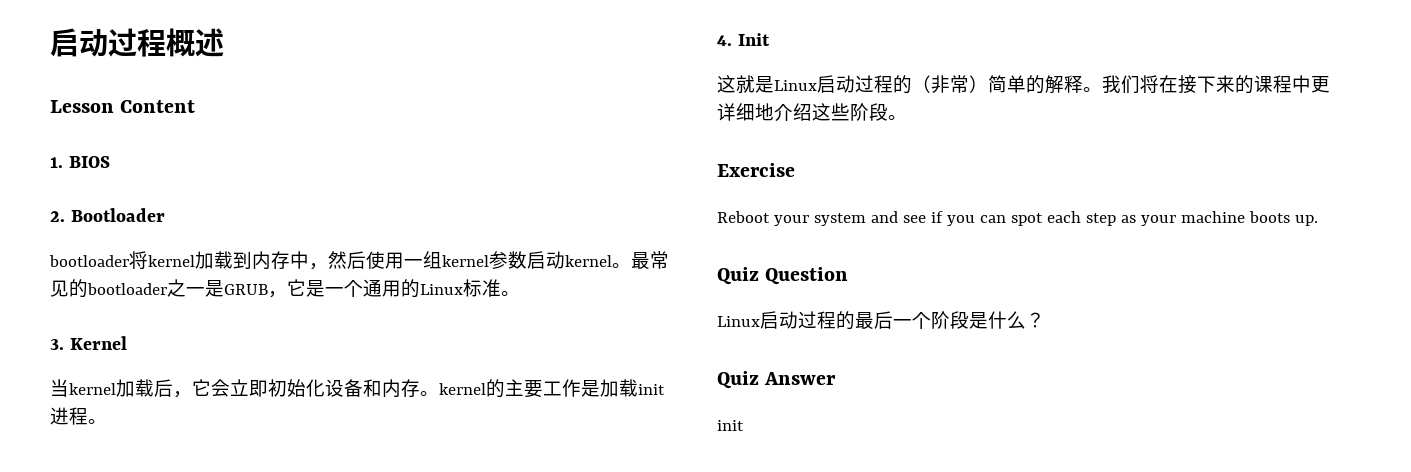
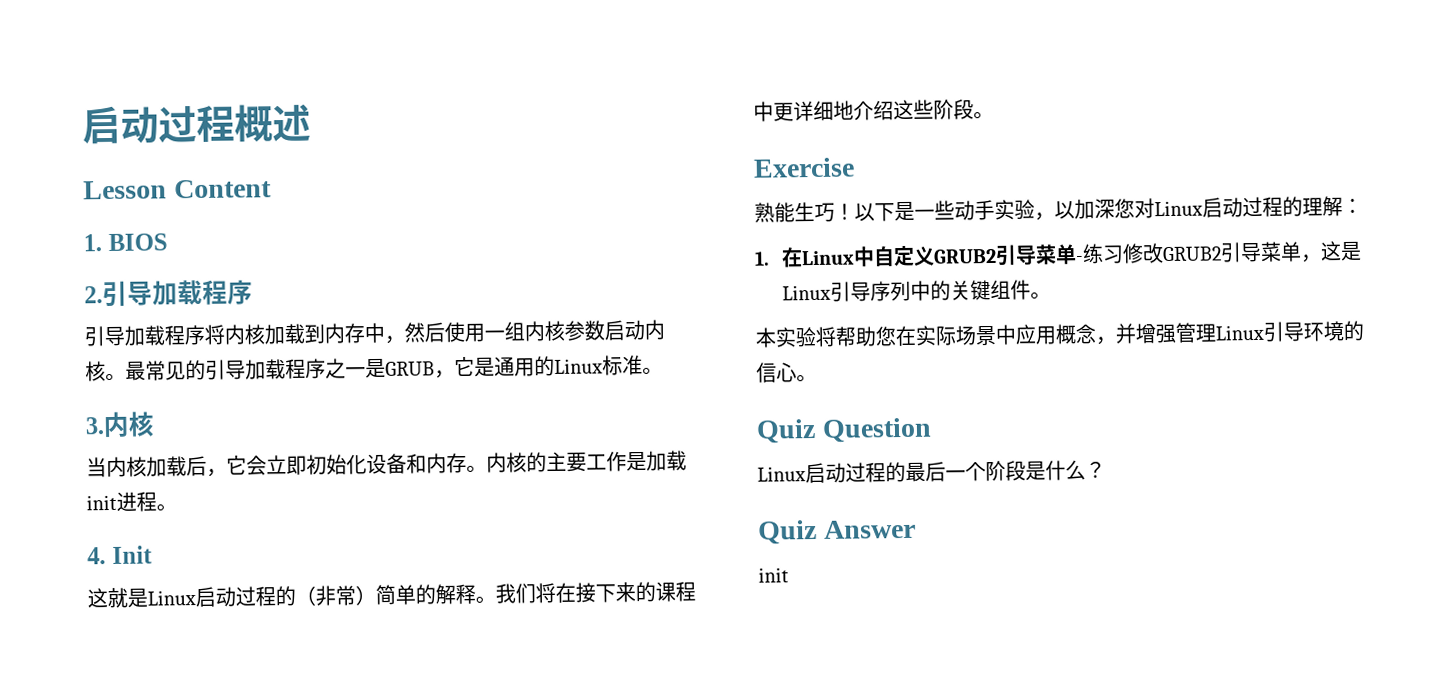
- 2. Bootloader
- bootloader将kernel加载到内存中，然后使用一组kernel参数启动kernel。
+ 2.引导加载程序
+ 引导加载程序将内核加载到内存中，然后使用一组内核参数启动内核。
- 最常见的bootloader之一是GRUB，它是一个通用的Linux标准。
+ 最常见的引导加载程序之一是GRUB，它是通用的Linux标准。
- 3. Kernel
+ 3.内核
- 当kernel加载后，它会立即初始化设备和内存。kernel的主要工作是加载init进程。
+ 当内核加载后，它会立即初始化设备和内存。内核的主要工作是加载init进程。
- Reboot your system and see if you can spot each step as your machine boots up.
+ 熟能生巧！以下是一些动手实验，以加深您对Linux启动过程的理解：
+ 1.在Linux中自定义GRUB2引导菜单-练习修改GRUB2引导菜单，这是Linux引导序列中的关键组件。
+ 本实验将帮助您在实际场景中应用概念，并增强管理Linux引导环境的信心。

